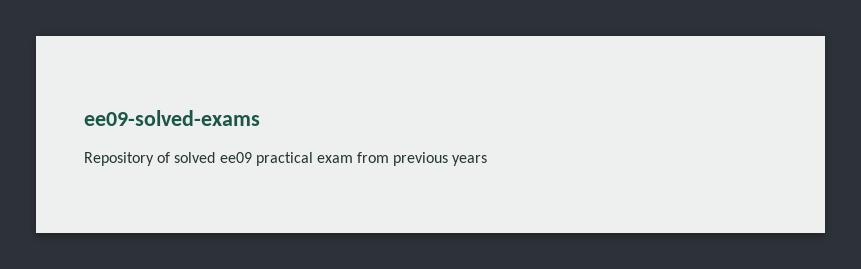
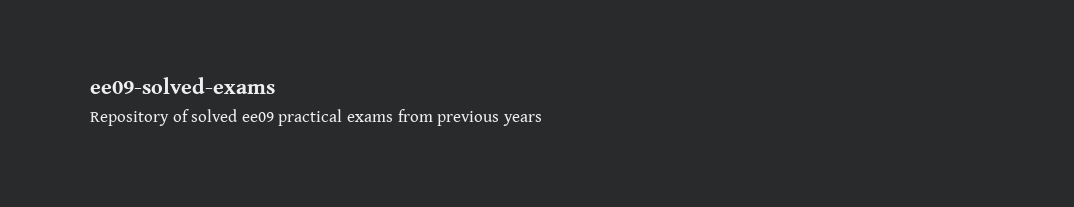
- Repository of solved ee09 practical exam from previous years
+ Repository of solved ee09 practical exams from previous years

